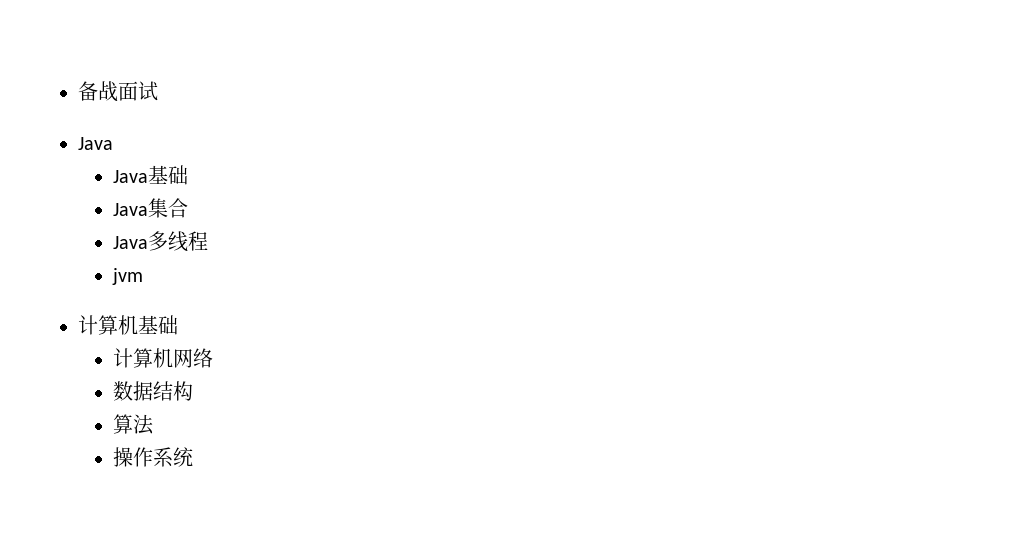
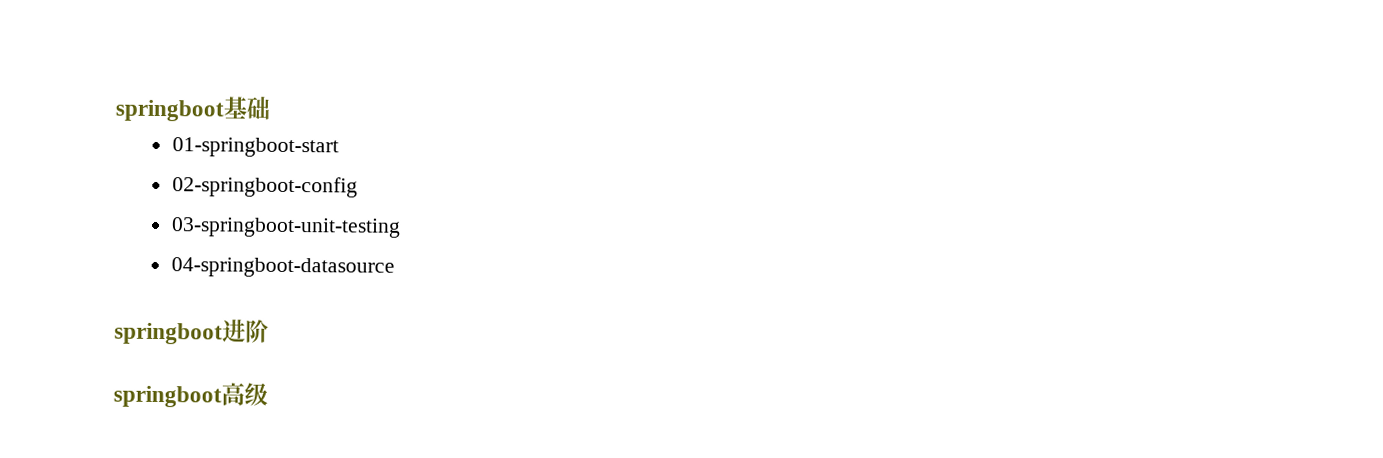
- 备战面试
- Java
- Java基础
- Java集合
- Java多线程
- jvm
- 计算机基础
- 计算机网络
- 数据结构
- 算法
- 操作系统
+ springboot基础
+ 01-springboot-start
+ 02-springboot-config
+ 03-springboot-unit-testing
+ 04-springboot-datasource
+ springboot进阶
+ springboot高级

